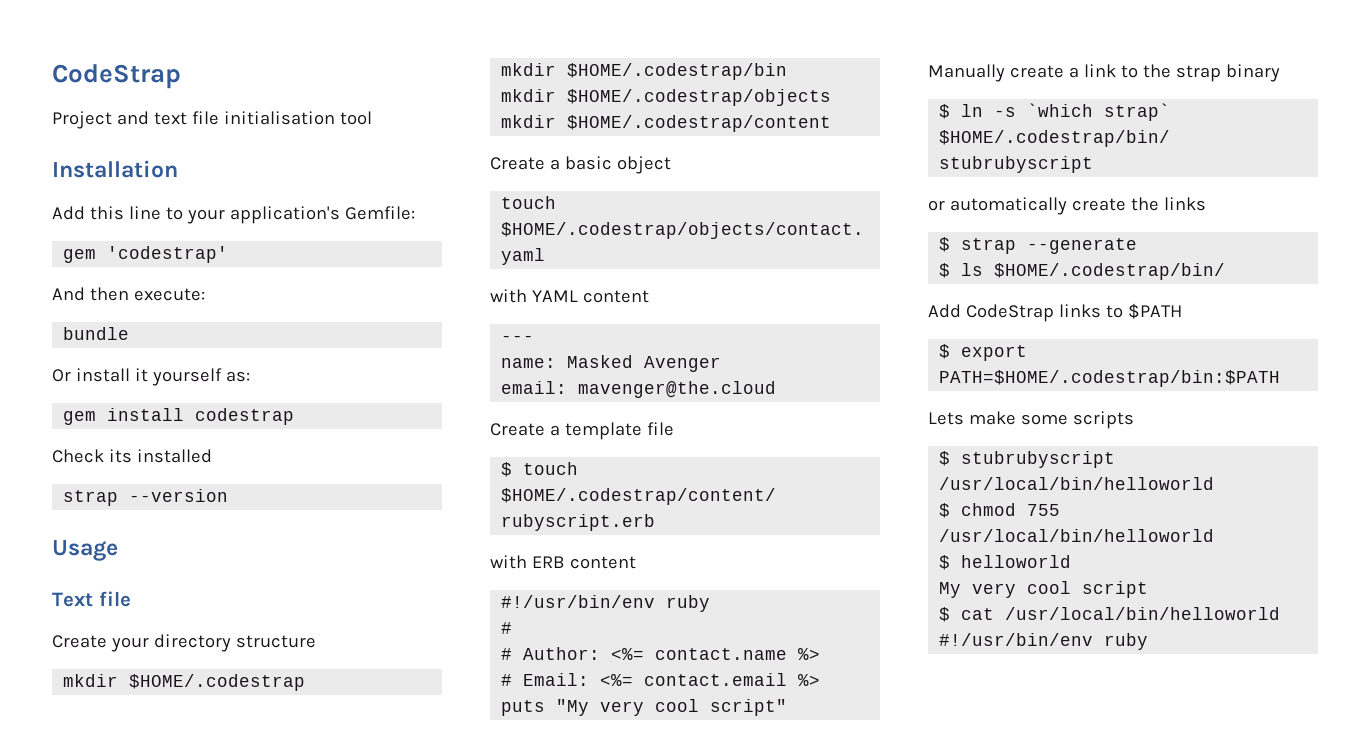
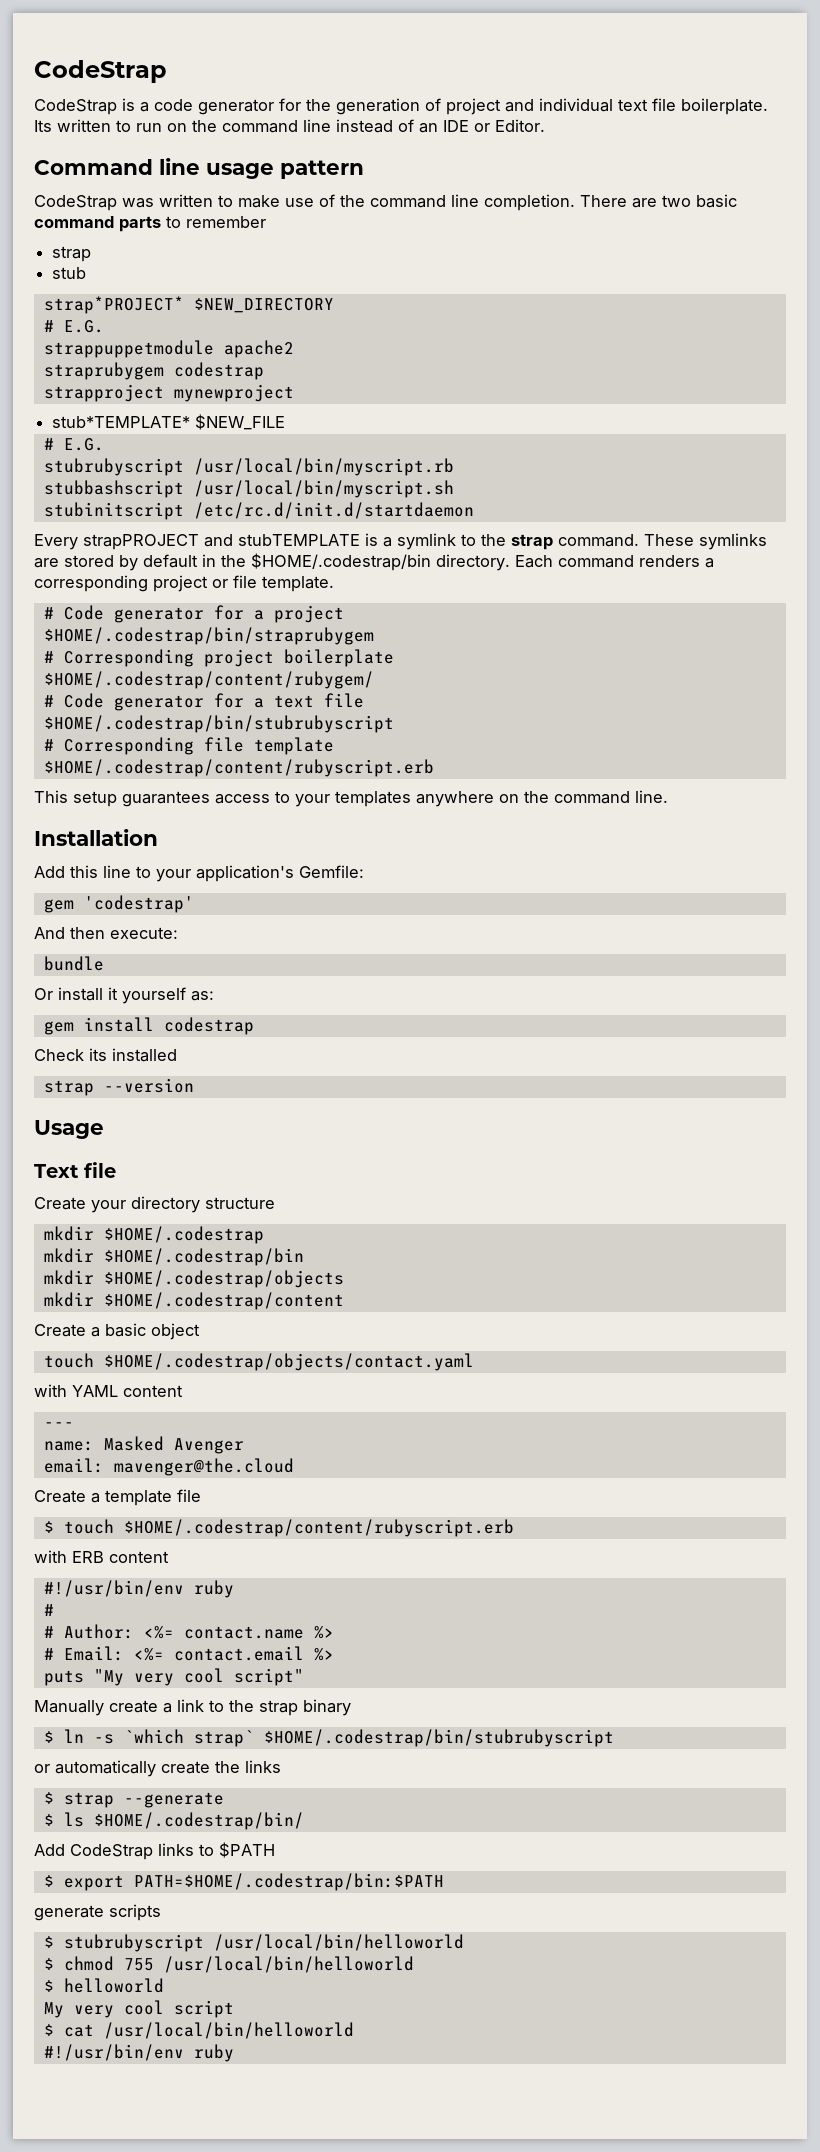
- Project and text file initialisation tool
+ CodeStrap is a code generator for the generation of project and individual text file boilerplate. Its written to run on the command line instead of an IDE or Editor.
+ Command line usage pattern
+ CodeStrap was written to make use of the command line completion. There are two basic command parts to remember
+ strap
+ stub
+ strap*PROJECT* $NEW_DIRECTORY
+ # E.G.
+ strappuppetmodule apache2
+ straprubygem codestrap
+ strapproject mynewproject
+ stub*TEMPLATE* $NEW_FILE
+ # E.G.
+ stubrubyscript /usr/local/bin/myscript.rb
+ stubbashscript /usr/local/bin/myscript.sh
+ stubinitscript /etc/rc.d/init.d/startdaemon
+ Every strapPROJECT and stubTEMPLATE is a symlink to the strap command. These symlinks are stored by default in the $HOME/.codestrap/bin directory. Each command renders a corresponding project or file template.
+ # Code generator for a project
+ $HOME/.codestrap/bin/straprubygem
+ # Corresponding project boilerplate
+ $HOME/.codestrap/content/rubygem/
+ # Code generator for a text file
+ $HOME/.codestrap/bin/stubrubyscript
+ # Corresponding file template
+ $HOME/.codestrap/content/rubyscript.erb
+ This setup guarantees access to your templates anywhere on the command line.
- Lets make some scripts
+ generate scripts

